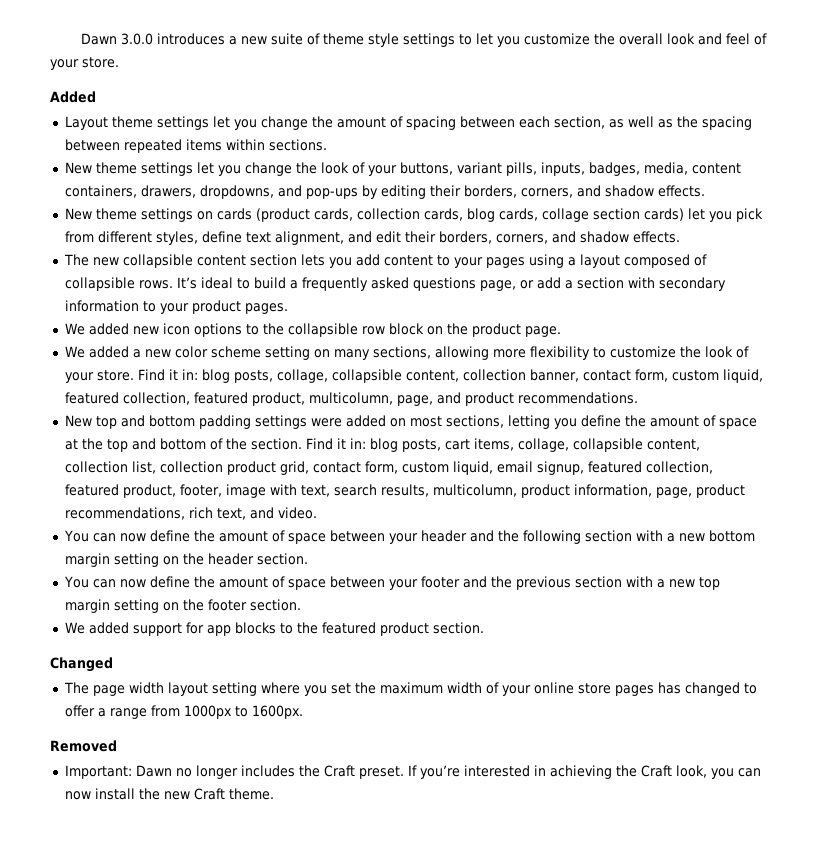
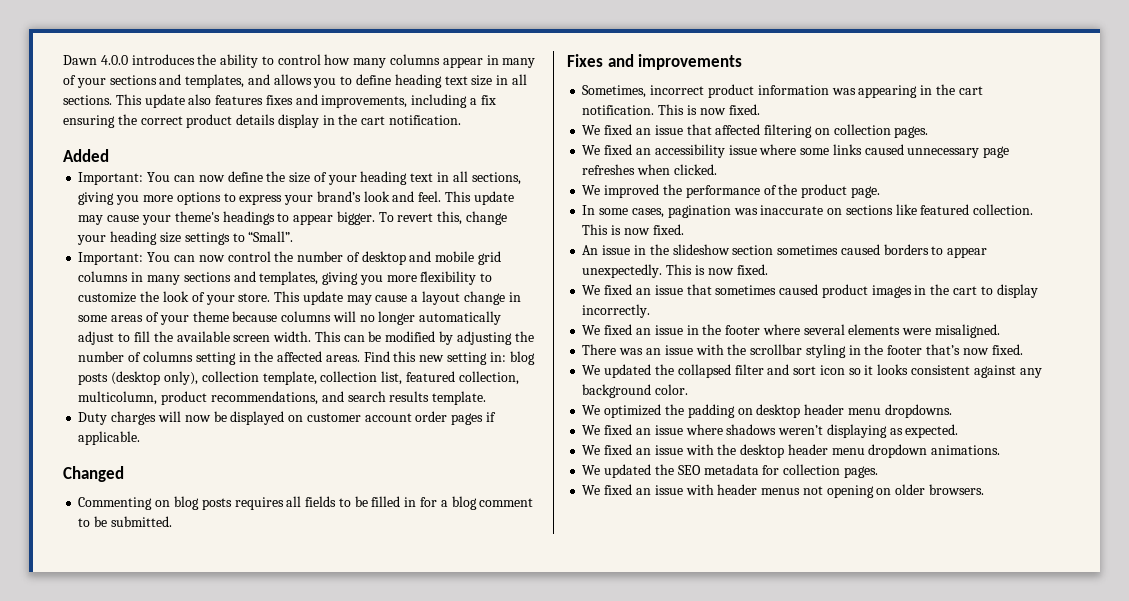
- Dawn 3.0.0 introduces a new suite of theme style settings to let you customize the overall look and feel of your store.
+ Dawn 4.0.0 introduces the ability to control how many columns appear in many of your sections and templates, and allows you to define heading text size in all sections. This update also features fixes and improvements, including a fix ensuring the correct product details display in the cart notification.
  Added
- Layout theme settings let you change the amount of spacing between each section, as well as the spacing between repeated items within sections.
- New theme settings let you change the look of your buttons, variant pills, inputs, badges, media, content containers, drawers, dropdowns, and pop-ups by editing their borders, corners, and shadow effects.
- New theme settings on cards (product cards, collection cards, blog cards, collage section cards) let you pick from different styles, define text alignment, and edit their borders, corners, and shadow effects.
- The new collapsible content section lets you add content to your pages using a layout composed of collapsible rows. It’s ideal to build a frequently asked questions page, or add a section with secondary information to your product pages.
- We added new icon options to the collapsible row block on the product page.
- We added a new color scheme setting on many sections, allowing more flexibility to customize the look of your store.
+ Important: You can now define the size of your heading text in all sections, giving you more options to express your brand’s look and feel. This update may cause your theme's headings to appear bigger. To revert this, change your heading size settings to “Small”.
+ Important: You can now control the number of desktop and mobile grid columns in many sections and templates, giving you more flexibility to customize the look of your store.
- Find it in: blog posts, collage, collapsible content, collection banner, contact form, custom liquid, featured collection, featured product, multicolumn, page, and product recommendations.
- New top and bottom padding settings were added on most sections, letting you define the amount of space at the top and bottom of the section. Find it in: blog posts, cart items, collage, collapsible content, collection list, collection product grid, contact form, custom liquid, email signup, featured collection, featured product, footer, image with text, search results, multicolumn, product information, page, product recommendations, rich text, and video.
- You can now define the amount of space between your header and the following section with a new bottom margin setting on the header section.
- You can now define the amount of space between your footer and the previous section with a new top margin setting on the footer section.
- We added support for app blocks to the featured product section.
+ This update may cause a layout change in some areas of your theme because columns will no longer automatically adjust to fill the available screen width. This can be modified by adjusting the number of columns setting in the affected areas. Find this new setting in: blog posts (desktop only), collection template, collection list, featured collection, multicolumn, product recommendations, and search results template.
+ Duty charges will now be displayed on customer account order pages if applicable.
  Changed
- The page width layout setting where you set the maximum width of your online store pages has changed to offer a range from 1000px to 1600px.
- Removed
- Important: Dawn no longer includes the Craft preset. If you’re interested in achieving the Craft look, you can now install the new Craft theme.
+ Commenting on blog posts requires all fields to be filled in for a blog comment to be submitted.
+ Fixes and improvements
+ Sometimes, incorrect product information was appearing in the cart notification. This is now fixed.
+ We fixed an issue that affected filtering on collection pages.
+ We fixed an accessibility issue where some links caused unnecessary page refreshes when clicked.
+ We improved the performance of the product page.
+ In some cases, pagination was inaccurate on sections like featured collection. This is now fixed.
+ An issue in the slideshow section sometimes caused borders to appear unexpectedly. This is now fixed.
+ We fixed an issue that sometimes caused product images in the cart to display incorrectly.
+ We fixed an issue in the footer where several elements were misaligned.
+ There was an issue with the scrollbar styling in the footer that’s now fixed.
+ We updated the collapsed filter and sort icon so it looks consistent against any background color.
+ We optimized the padding on desktop header menu dropdowns.
+ We fixed an issue where shadows weren’t displaying as expected.
+ We fixed an issue with the desktop header menu dropdown animations.
+ We updated the SEO metadata for collection pages.
+ We fixed an issue with header menus not opening on older browsers.

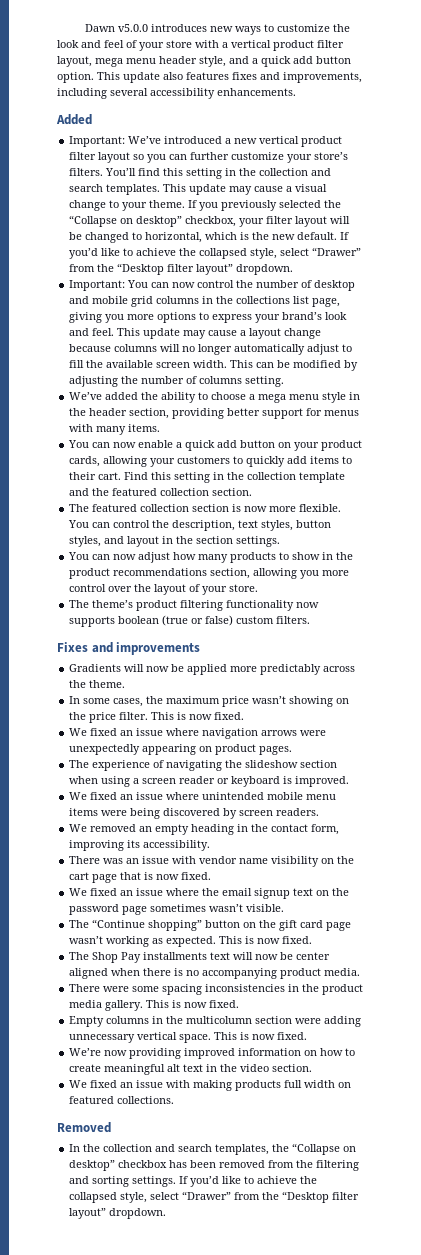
- Dawn 4.0.0 introduces the ability to control how many columns appear in many of your sections and templates, and allows you to define heading text size in all sections.
+ Dawn v5.0.0 introduces new ways to customize the look and feel of your store with a vertical product filter layout, mega menu header style, and a quick add button option.
- This update also features fixes and improvements, including a fix ensuring the correct product details display in the cart notification.
+ This update also features fixes and improvements, including several accessibility enhancements.
  Added
- Important: You can now define the size of your heading text in all sections, giving you more options to express your brand’s look and feel.
+ Important: We’ve introduced a new vertical product filter layout so you can further customize your store’s filters. You’ll find this setting in the collection and search templates. This update may cause a visual change to your theme. If you previously selected the “Collapse on desktop” checkbox, your filter layout will be changed to horizontal, which is the new default. If you’d like to achieve the collapsed style, select “Drawer” from the “Desktop filter layout” dropdown.
+ Important: You can now control the number of desktop and mobile grid columns in the collections list page, giving you more options to express your brand’s look and feel.
- This update may cause your theme's headings to appear bigger. To revert this, change your heading size settings to “Small”.
- Important: You can now control the number of desktop and mobile grid columns in many sections and templates, giving you more flexibility to customize the look of your store. This update may cause a layout change in some areas of your theme because columns will no longer automatically adjust to fill the available screen width.
+ This update may cause a layout change because columns will no longer automatically adjust to fill the available screen width.
- This can be modified by adjusting the number of columns setting in the affected areas. Find this new setting in: blog posts (desktop only), collection template, collection list, featured collection, multicolumn, product recommendations, and search results template.
- Duty charges will now be displayed on customer account order pages if applicable.
- Changed
- Commenting on blog posts requires all fields to be filled in for a blog comment to be submitted.
+ This can be modified by adjusting the number of columns setting.
+ We’ve added the ability to choose a mega menu style in the header section, providing better support for menus with many items.
+ You can now enable a quick add button on your product cards, allowing your customers to quickly add items to their cart. Find this setting in the collection template and the featured collection section.
+ The featured collection section is now more flexible. You can control the description, text styles, button styles, and layout in the section settings.
+ You can now adjust how many products to show in the product recommendations section, allowing you more control over the layout of your store.
+ The theme’s product filtering functionality now supports boolean (true or false) custom filters.
  Fixes and improvements
- Sometimes, incorrect product information was appearing in the cart notification. This is now fixed.
- We fixed an issue that affected filtering on collection pages.
- We fixed an accessibility issue where some links caused unnecessary page refreshes when clicked.
- We improved the performance of the product page.
- In some cases, pagination was inaccurate on sections like featured collection. This is now fixed.
- An issue in the slideshow section sometimes caused borders to appear unexpectedly. This is now fixed.
- We fixed an issue that sometimes caused product images in the cart to display incorrectly.
- We fixed an issue in the footer where several elements were misaligned.
- There was an issue with the scrollbar styling in the footer that’s now fixed.
- We updated the collapsed filter and sort icon so it looks consistent against any background color.
- We optimized the padding on desktop header menu dropdowns.
- We fixed an issue where shadows weren’t displaying as expected.
- We fixed an issue with the desktop header menu dropdown animations.
- We updated the SEO metadata for collection pages.
- We fixed an issue with header menus not opening on older browsers.
+ Gradients will now be applied more predictably across the theme.
+ In some cases, the maximum price wasn’t showing on the price filter. This is now fixed.
+ We fixed an issue where navigation arrows were unexpectedly appearing on product pages.
+ The experience of navigating the slideshow section when using a screen reader or keyboard is improved.
+ We fixed an issue where unintended mobile menu items were being discovered by screen readers.
+ We removed an empty heading in the contact form, improving its accessibility.
+ There was an issue with vendor name visibility on the cart page that is now fixed.
+ We fixed an issue where the email signup text on the password page sometimes wasn’t visible.
+ The “Continue shopping” button on the gift card page wasn’t working as expected. This is now fixed.
+ The Shop Pay installments text will now be center aligned when there is no accompanying product media.
+ There were some spacing inconsistencies in the product media gallery. This is now fixed.
+ Empty columns in the multicolumn section were adding unnecessary vertical space. This is now fixed.
+ We’re now providing improved information on how to create meaningful alt text in the video section.
+ We fixed an issue with making products full width on featured collections.
+ Removed
+ In the collection and search templates, the “Collapse on desktop” checkbox has been removed from the filtering and sorting settings. If you’d like to achieve the collapsed style, select “Drawer” from the “Desktop filter layout” dropdown.

